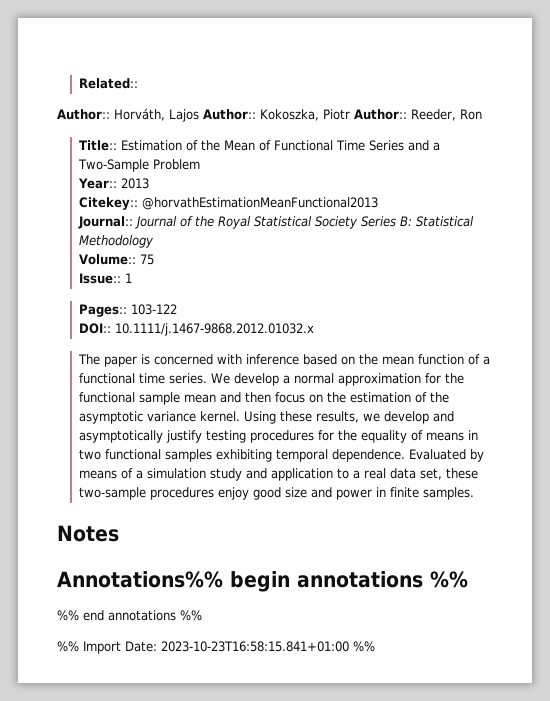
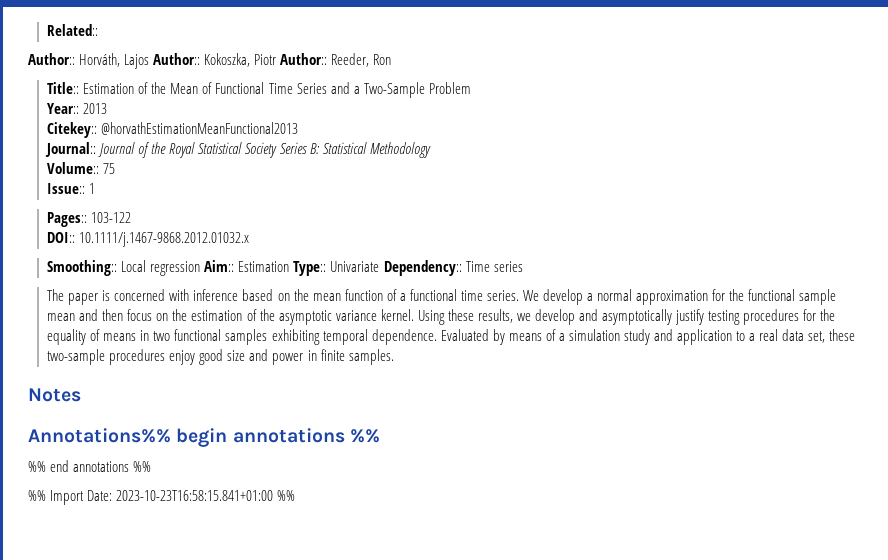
+ Smoothing:: Local regression Aim:: Estimation Type:: Univariate Dependency:: Time series

